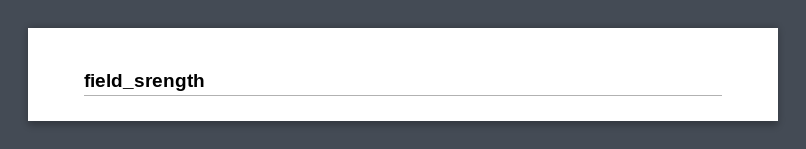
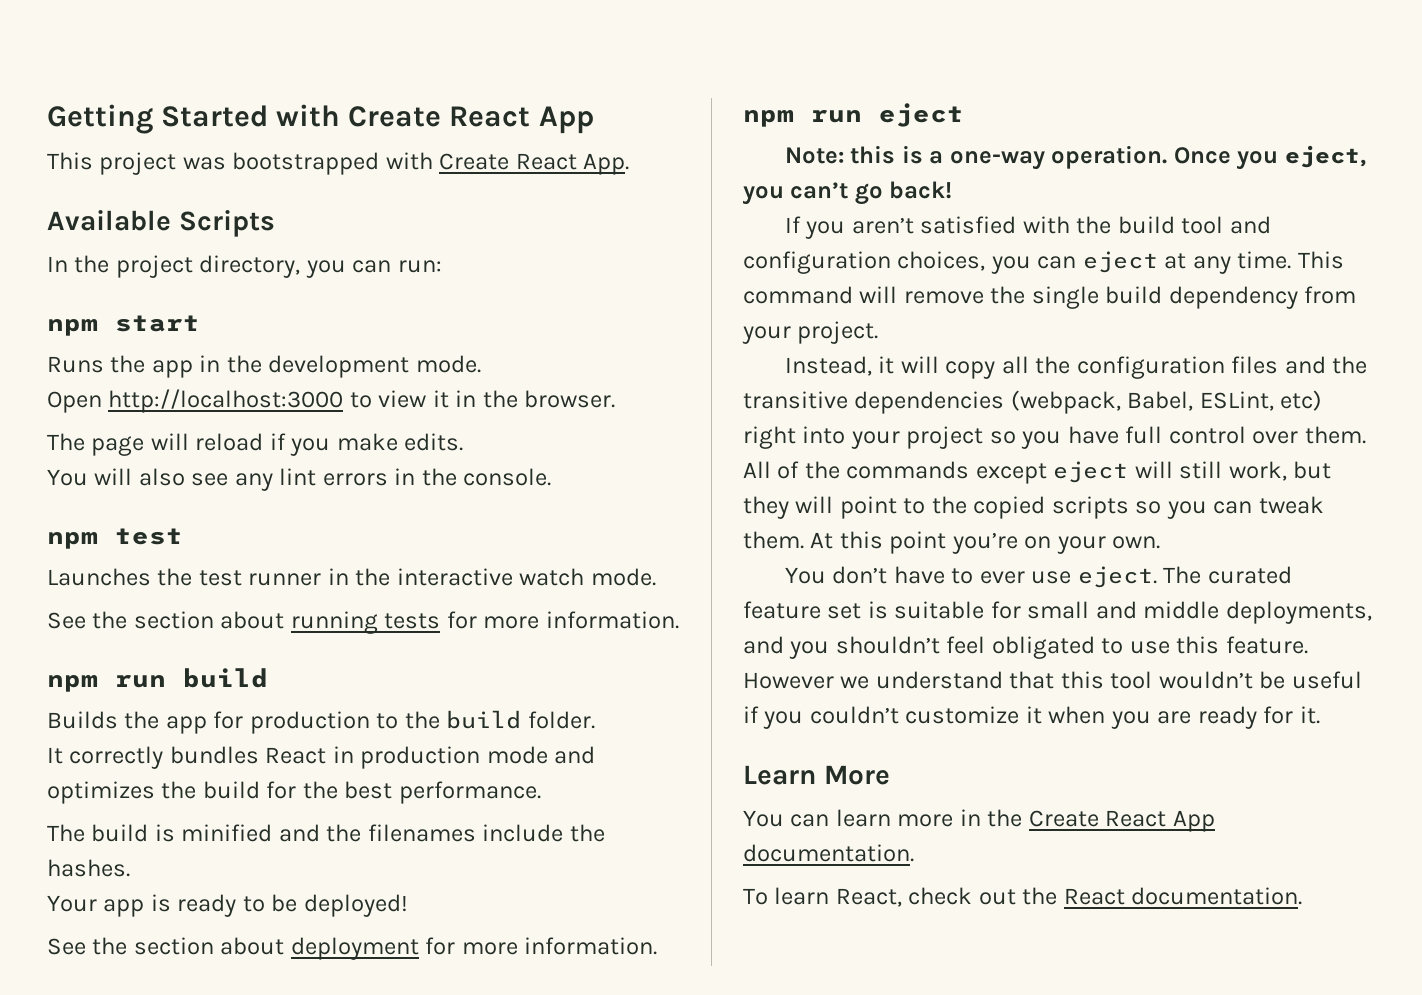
- field_srength
+ Getting Started with Create React App
+ This project was bootstrapped with Create React App.
+ Available Scripts
+ In the project directory, you can run:
+ npm start
+ Runs the app in the development mode.
+ Open http://localhost:3000 to view it in the browser.
+ The page will reload if you make edits.
+ You will also see any lint errors in the console.
+ npm test
+ Launches the test runner in the interactive watch mode.
+ See the section about running tests for more information.
+ npm run build
+ Builds the app for production to the build folder.
+ It correctly bundles React in production mode and optimizes the build for the best performance.
+ The build is minified and the filenames include the hashes.
+ Your app is ready to be deployed!
+ See the section about deployment for more information.
+ npm run eject
+ Note: this is a one-way operation. Once you eject, you can’t go back!
+ If you aren’t satisfied with the build tool and configuration choices, you can eject at any time. This command will remove the single build dependency from your project.
+ Instead, it will copy all the configuration files and the transitive dependencies (webpack, Babel, ESLint, etc) right into your project so you have full control over them. All of the commands except eject will still work, but they will point to the copied scripts so you can tweak them. At this point you’re on your own.
+ You don’t have to ever use eject. The curated feature set is suitable for small and middle deployments, and you shouldn’t feel obligated to use this feature. However we understand that this tool wouldn’t be useful if you couldn’t customize it when you are ready for it.
+ Learn More
+ You can learn more in the Create React App documentation.
+ To learn React, check out the React documentation.

